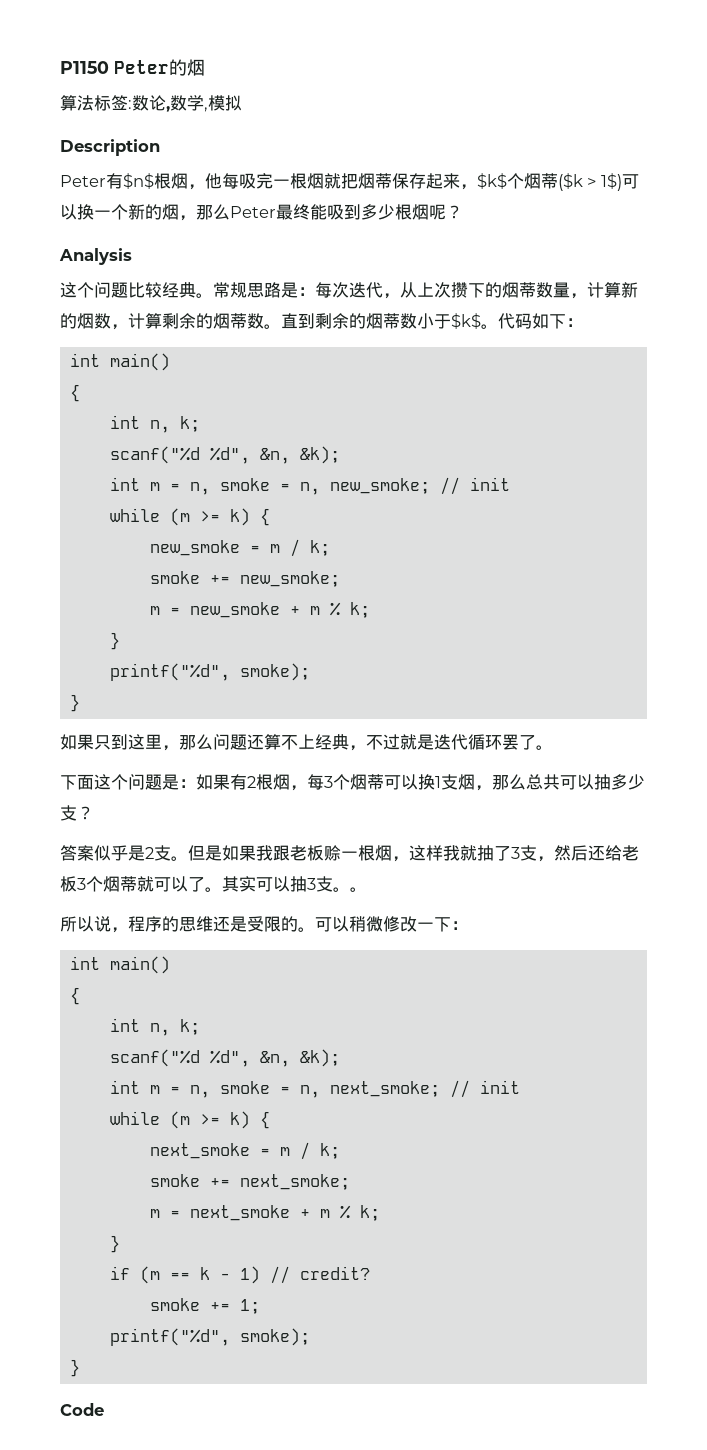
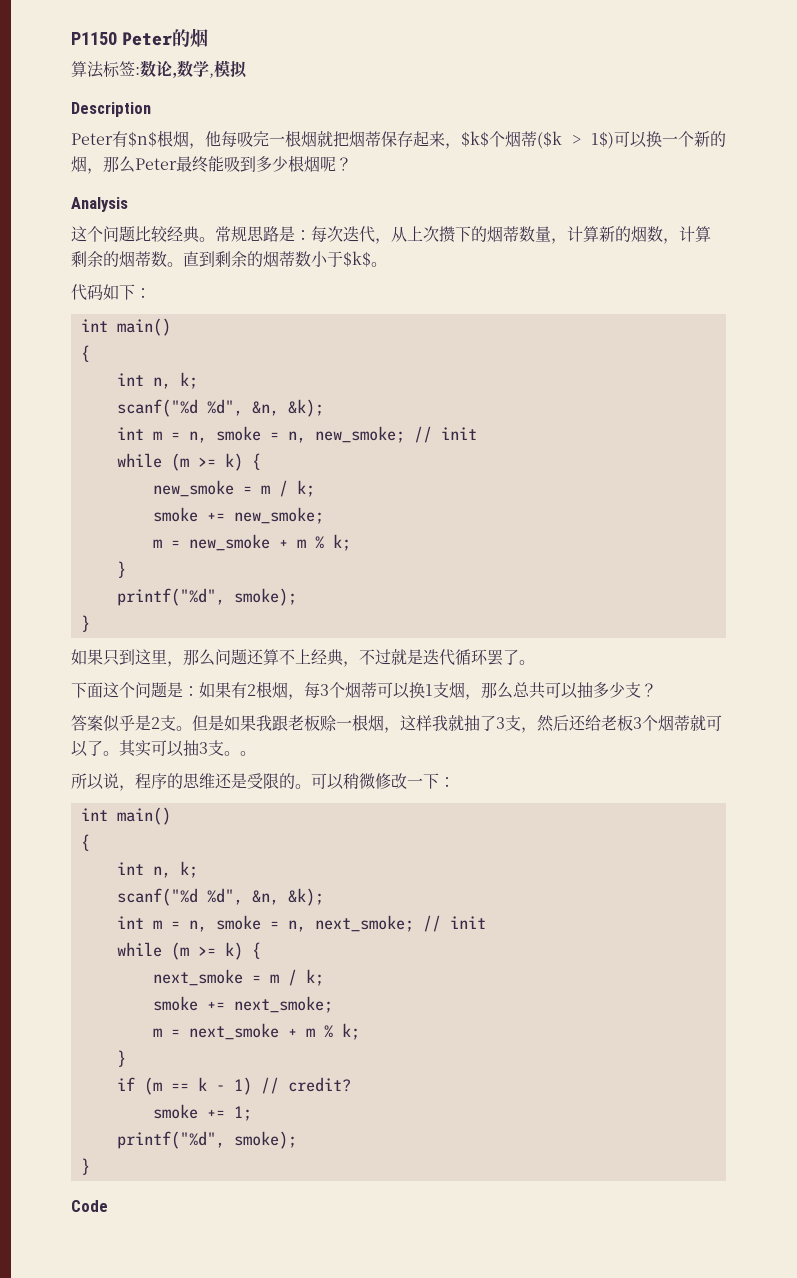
- 直到剩余的烟蒂数小于$k$。代码如下：
+ 直到剩余的烟蒂数小于$k$。
+ 代码如下：

